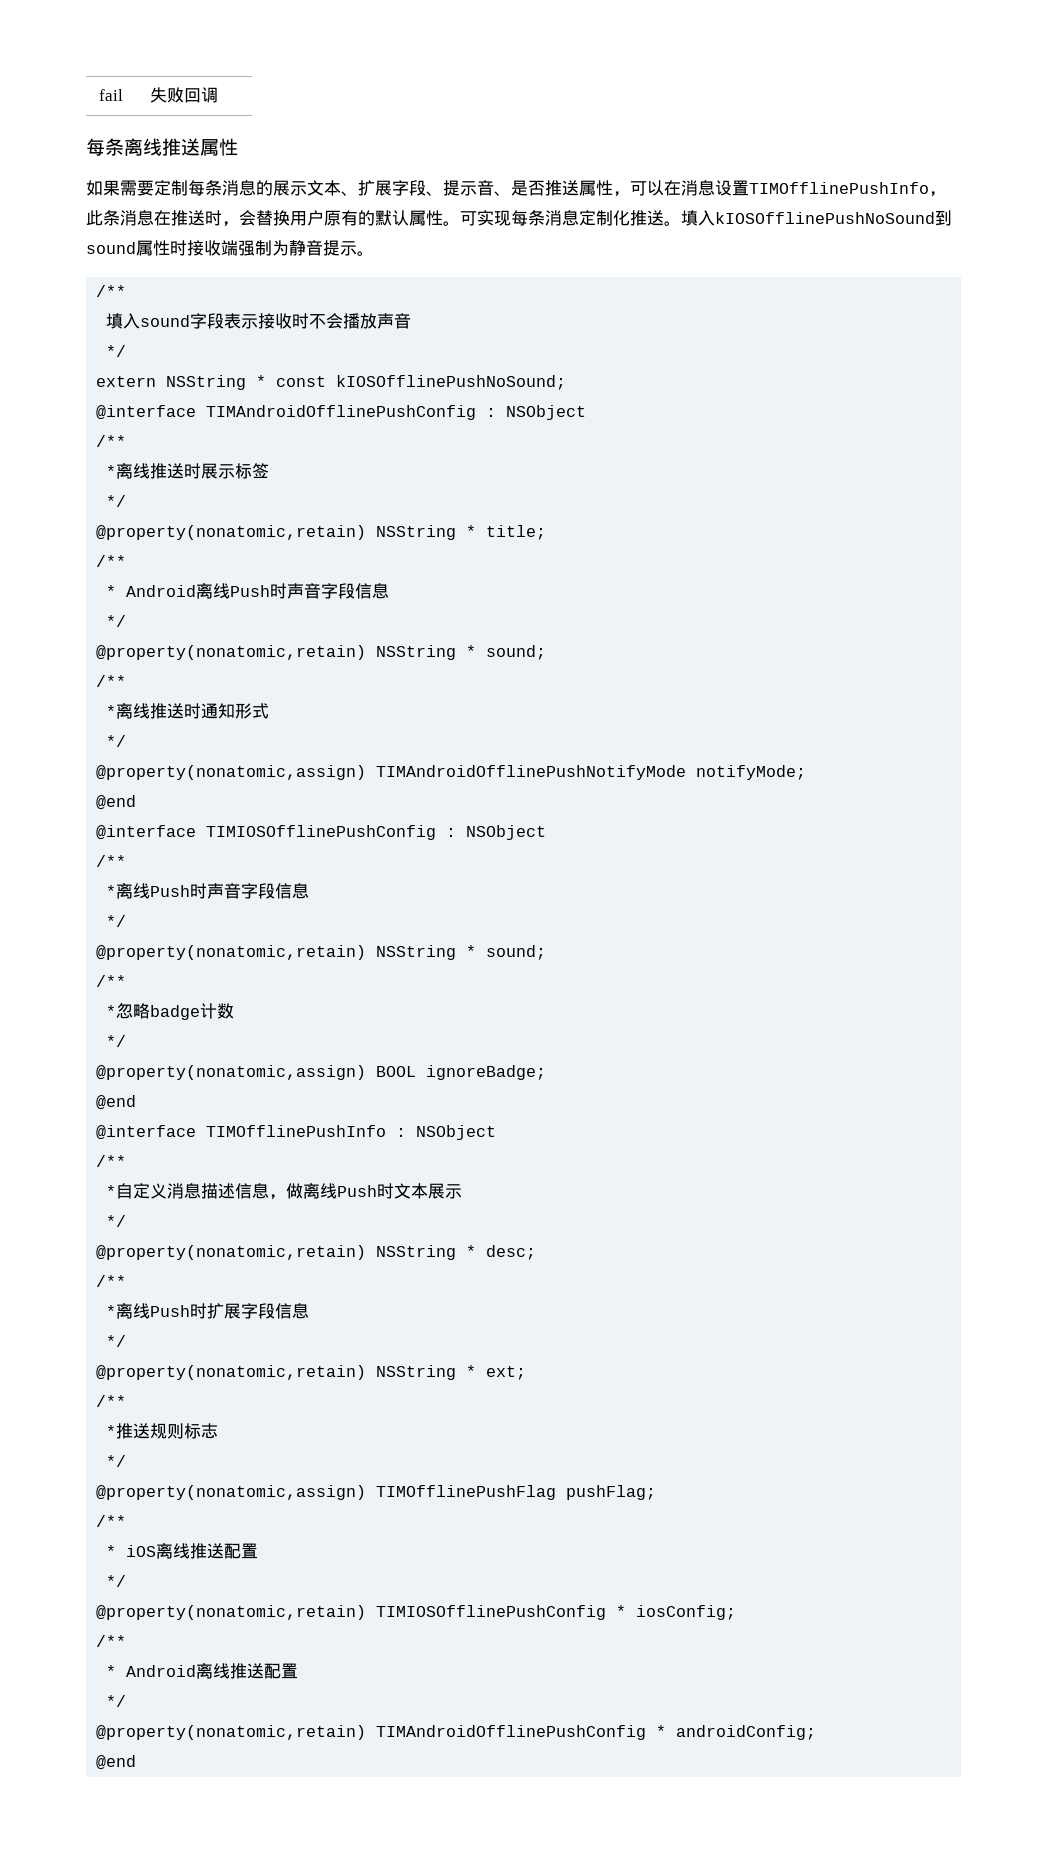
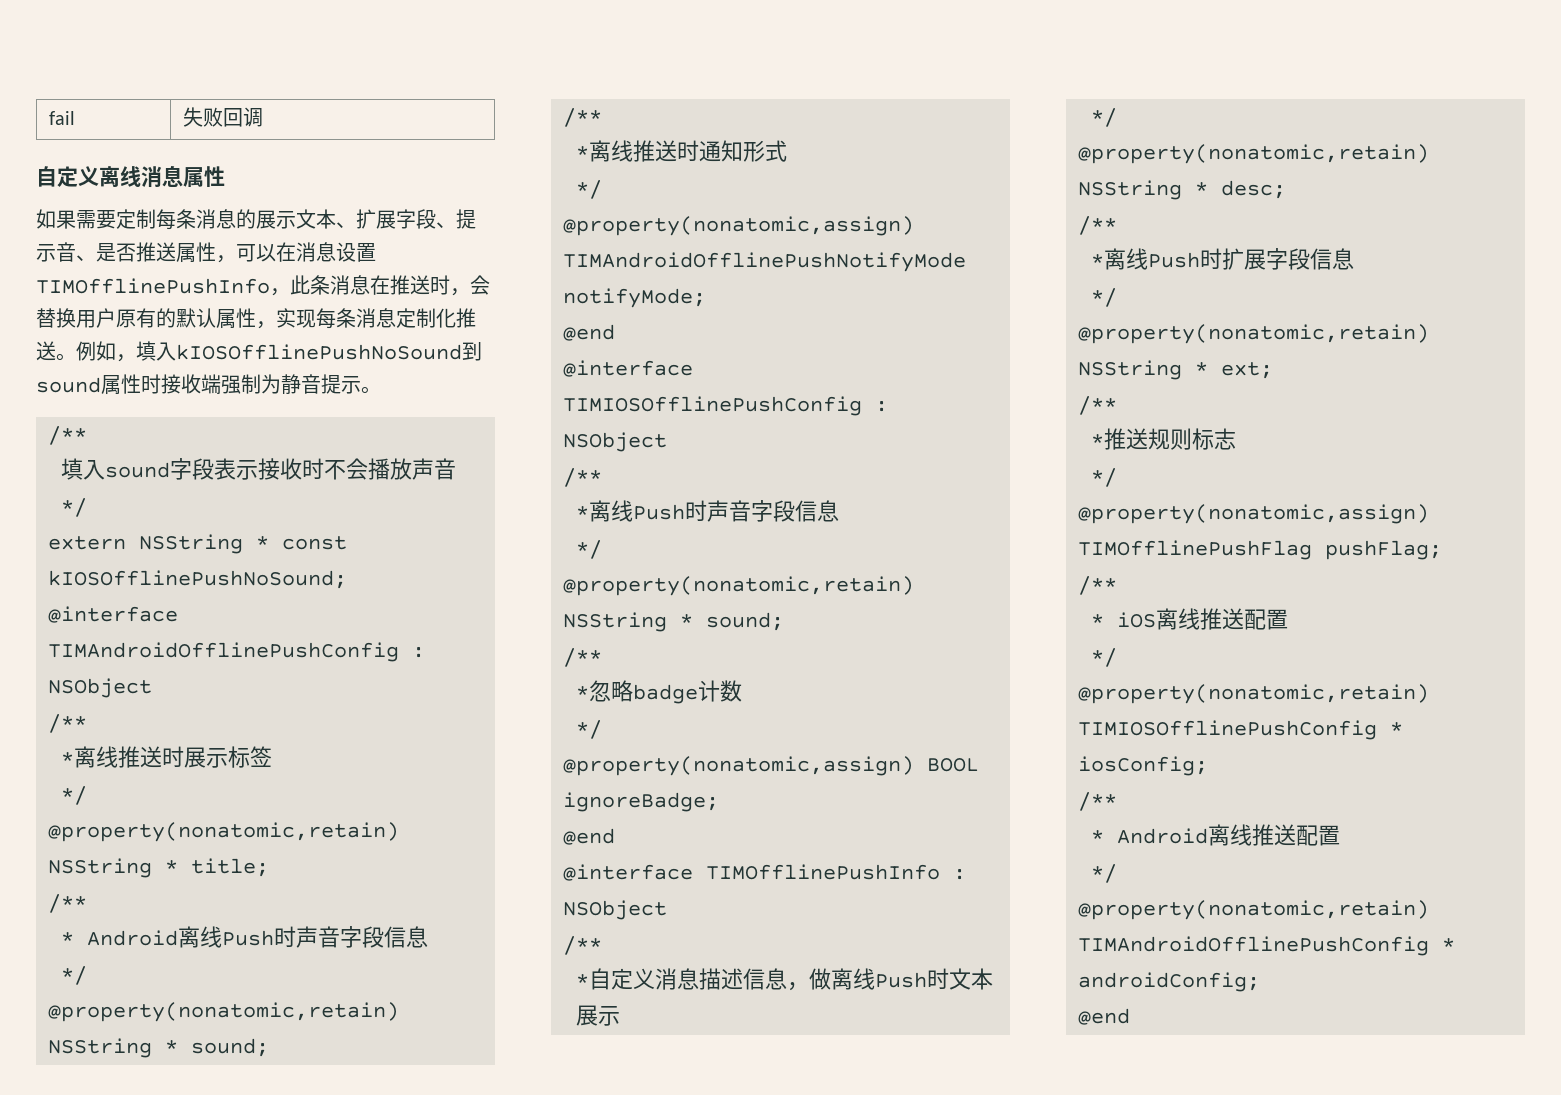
- 每条离线推送属性
+ 自定义离线消息属性
- 如果需要定制每条消息的展示文本、扩展字段、提示音、是否推送属性，可以在消息设置TIMOfflinePushInfo，此条消息在推送时，会替换用户原有的默认属性。可实现每条消息定制化推送。
+ 如果需要定制每条消息的展示文本、扩展字段、提示音、是否推送属性，可以在消息设置TIMOfflinePushInfo，此条消息在推送时，会替换用户原有的默认属性，实现每条消息定制化推送。
- 填入kIOSOfflinePushNoSound到sound属性时接收端强制为静音提示。
+ 例如，填入kIOSOfflinePushNoSound到sound属性时接收端强制为静音提示。

